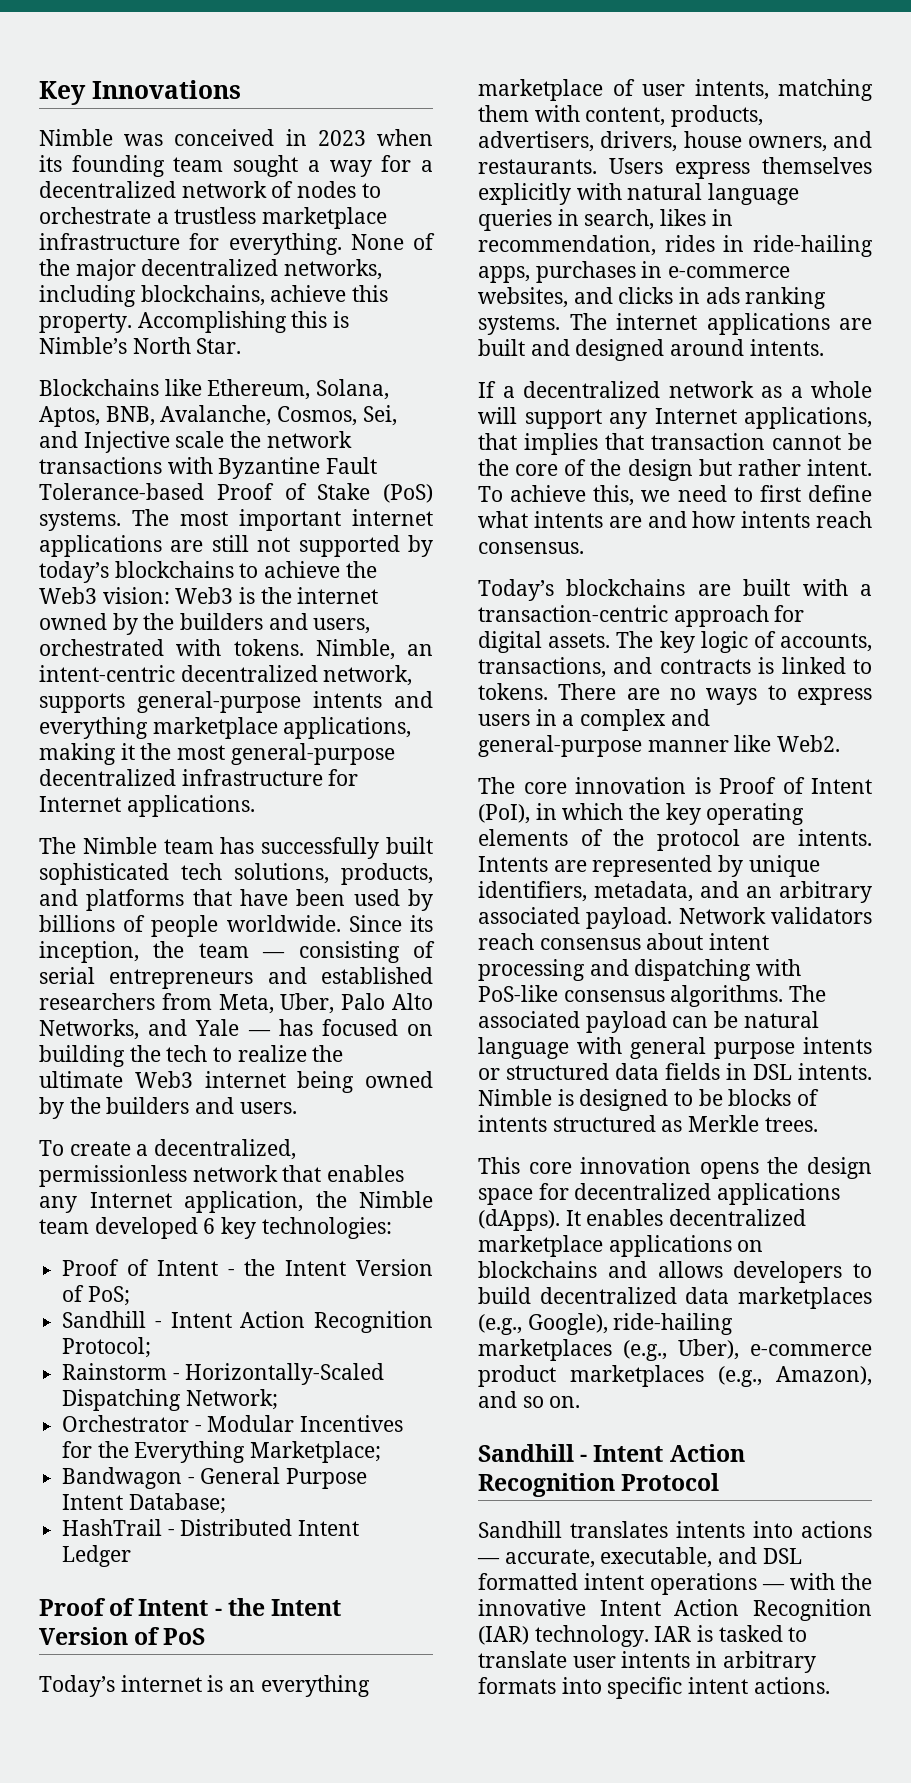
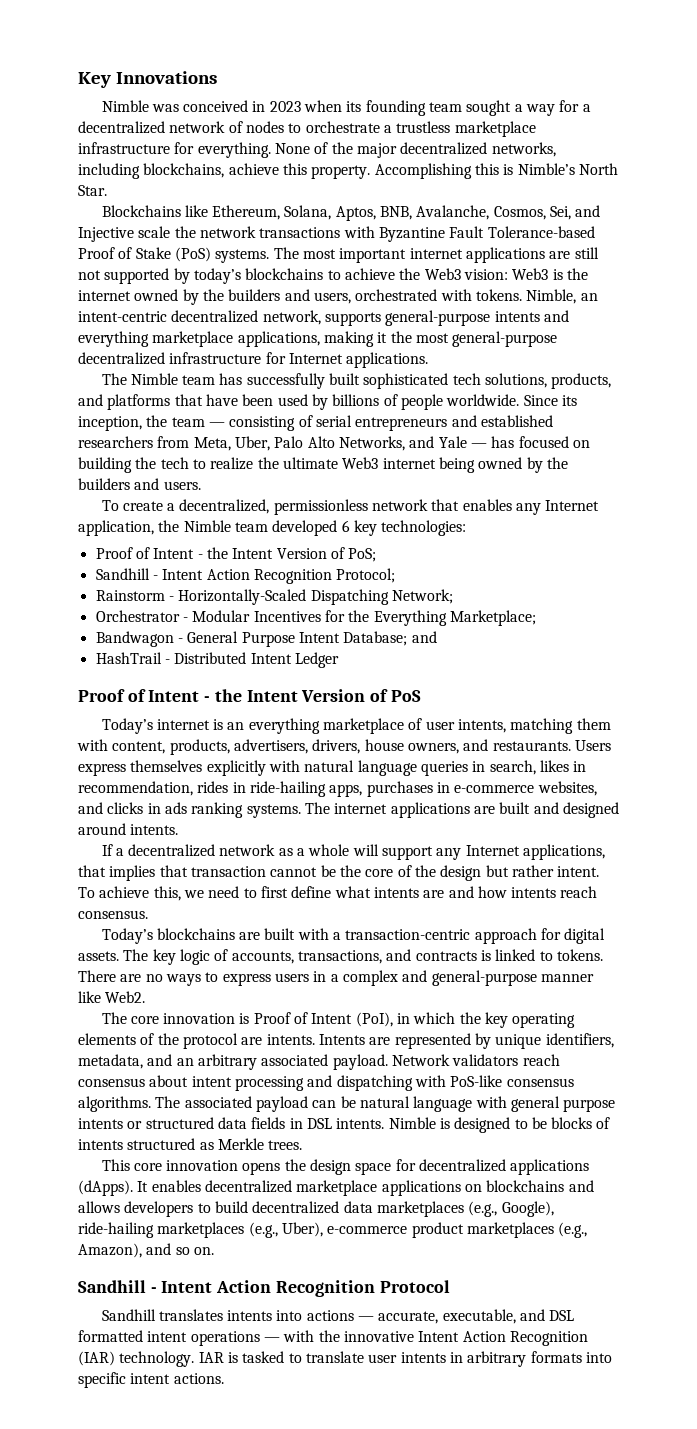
- Bandwagon - General Purpose Intent Database;
+ Bandwagon - General Purpose Intent Database; and

